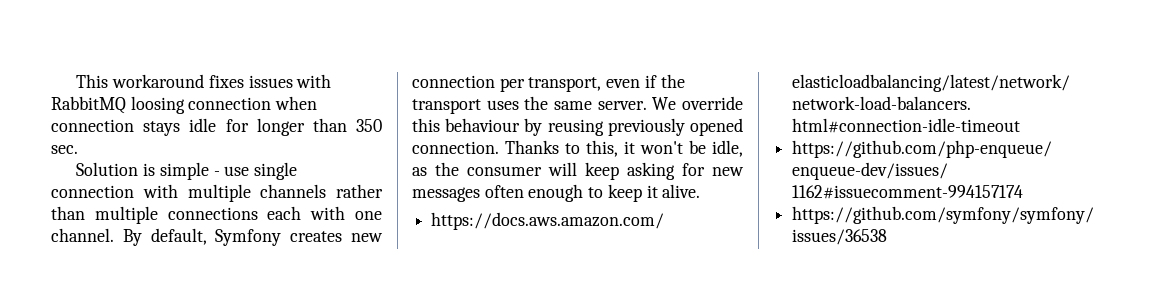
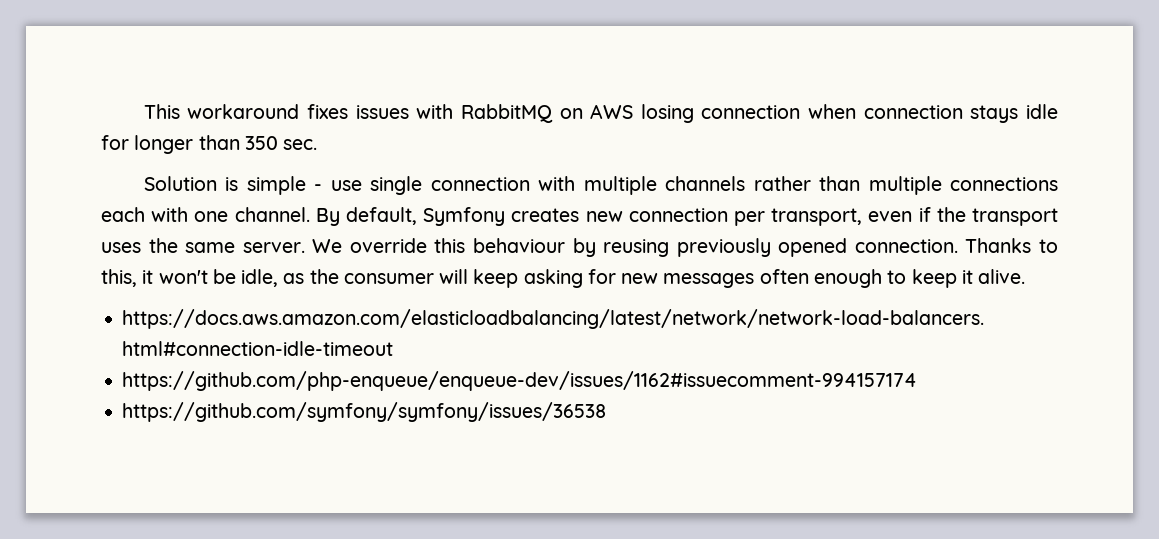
- This workaround fixes issues with RabbitMQ loosing connection when connection stays idle for longer than 350 sec.
+ This workaround fixes issues with RabbitMQ on AWS losing connection when connection stays idle for longer than 350 sec.

